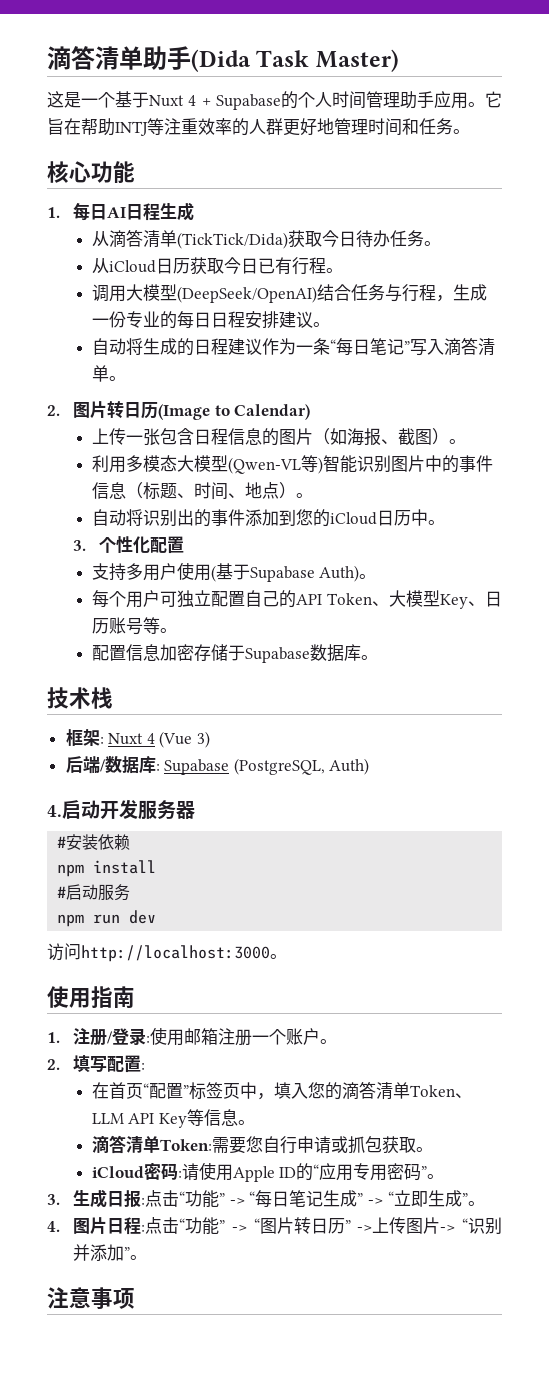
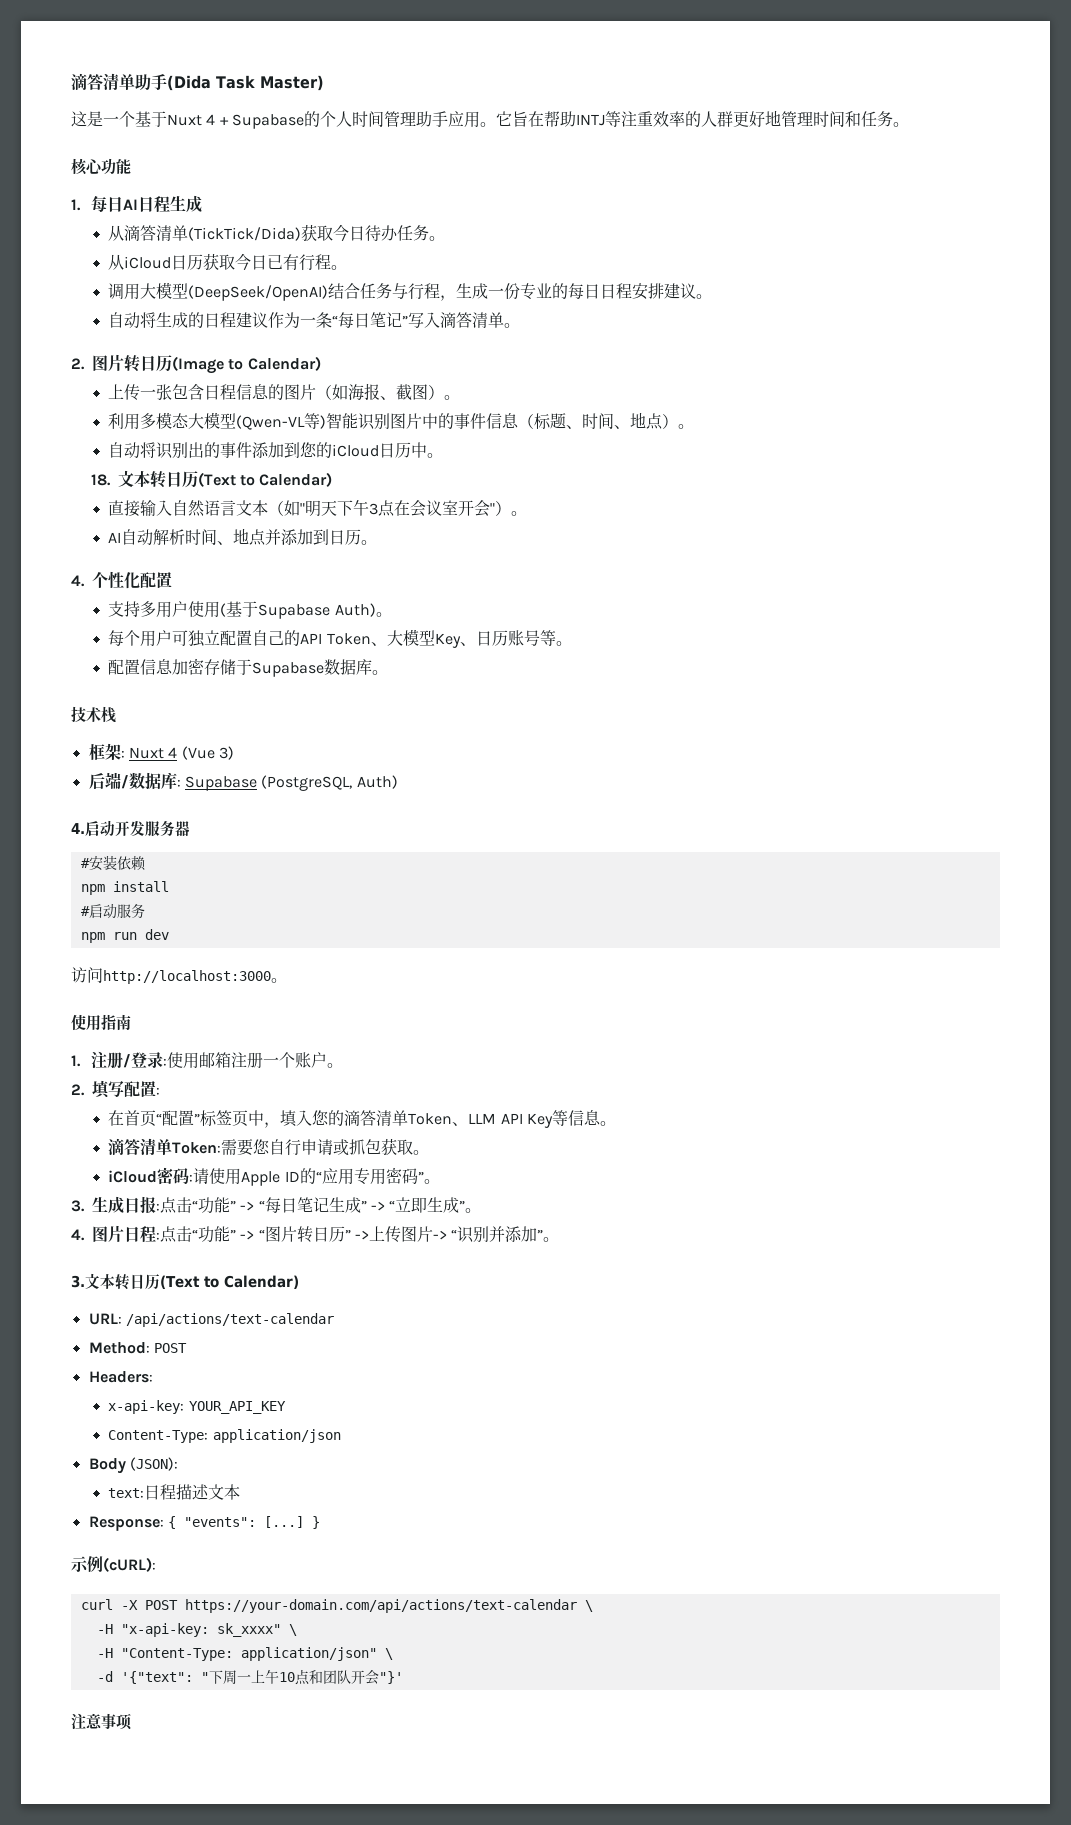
- 3.个性化配置
+ 18.文本转日历(Text to Calendar)
+ 直接输入自然语言文本（如"明天下午3点在会议室开会"）。
+ AI自动解析时间、地点并添加到日历。
+ 4.个性化配置
+ 3.文本转日历(Text to Calendar)
+ URL: /api/actions/text-calendar
+ Method: POST
+ Headers:
+ x-api-key: YOUR_API_KEY
+ Content-Type: application/json
+ Body (JSON):
+ text:日程描述文本
+ Response: { "events": [...] }
+ 示例(cURL):
+ curl -X POST https://your-domain.com/api/actions/text-calendar \
+ -H "x-api-key: sk_xxxx" \
+ -H "Content-Type: application/json" \
+ -d '{"text": "下周一上午10点和团队开会"}'

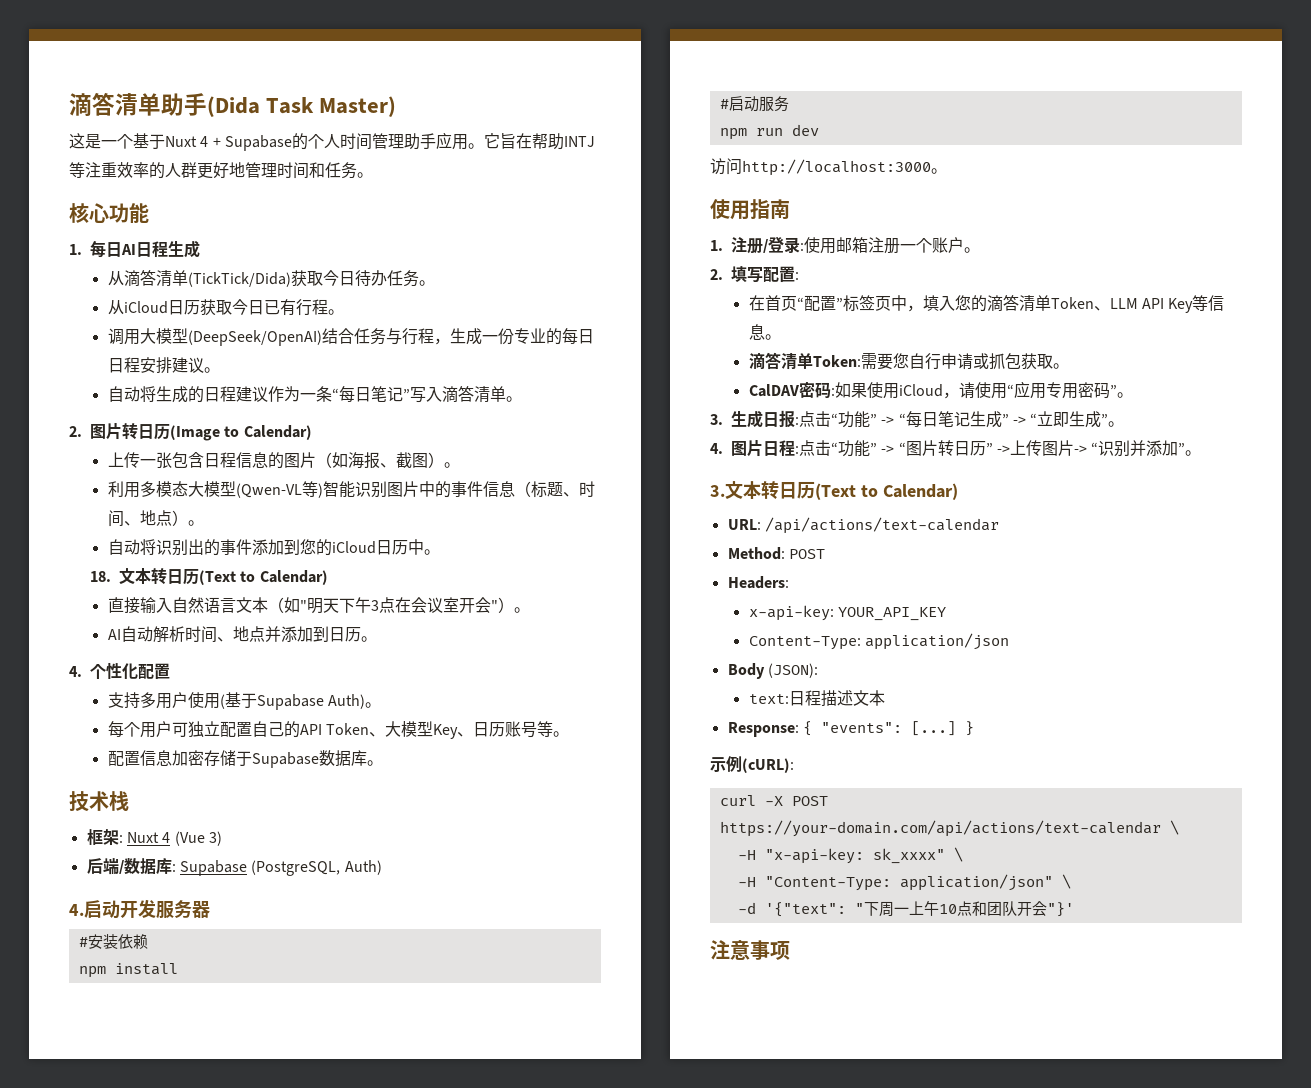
- iCloud密码:请使用Apple ID的“应用专用密码”。
+ CalDAV密码:如果使用iCloud，请使用“应用专用密码”。

